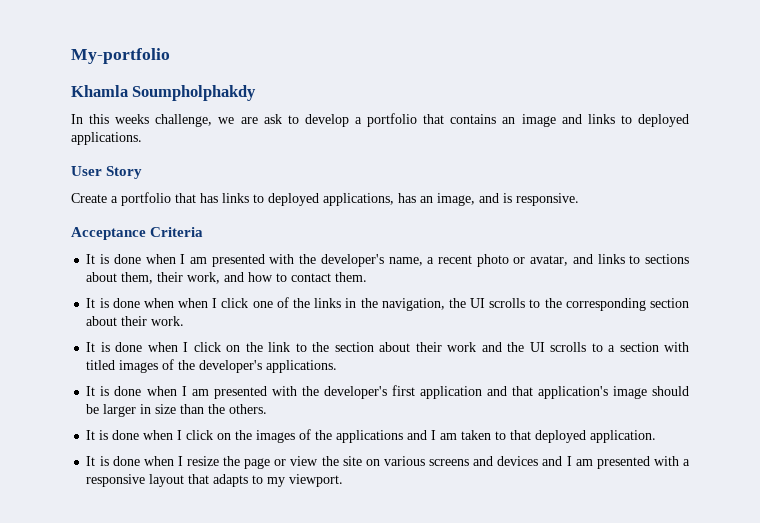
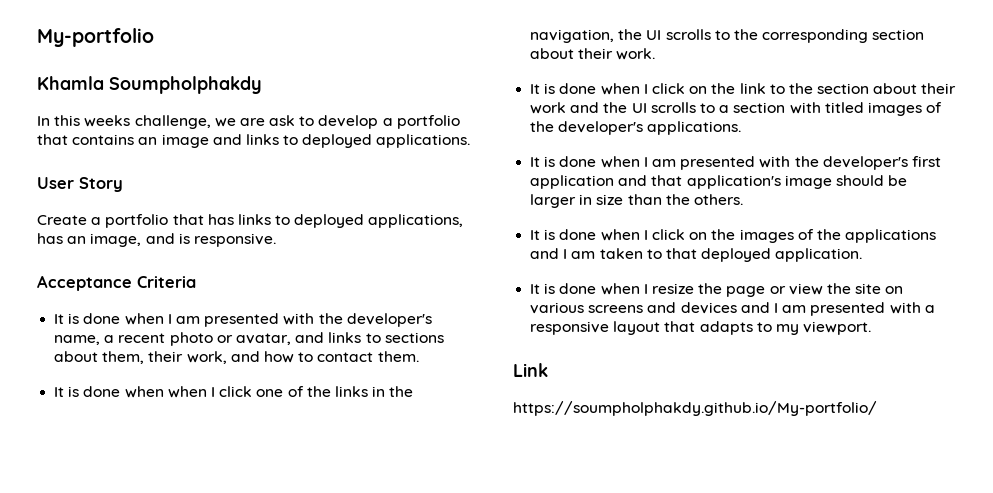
+ Link
+ https://soumpholphakdy.github.io/My-portfolio/

